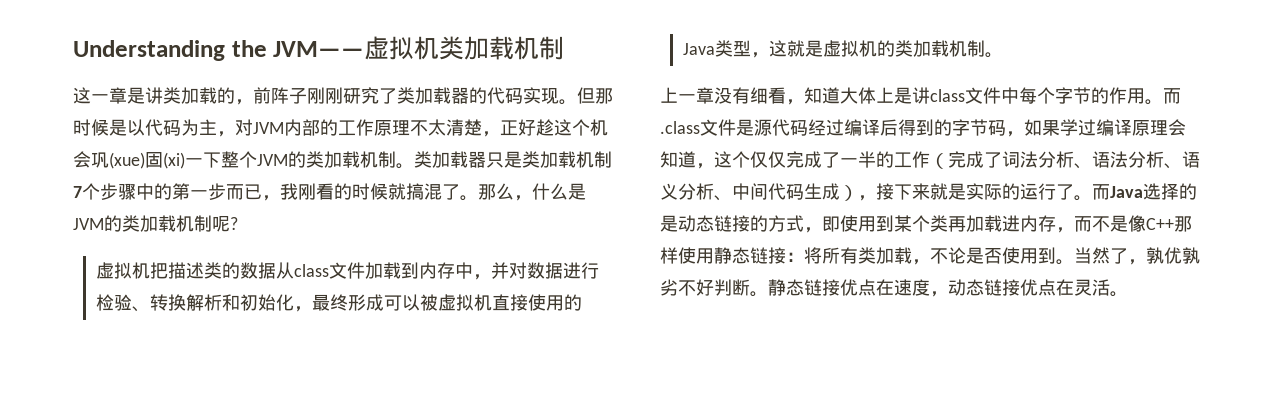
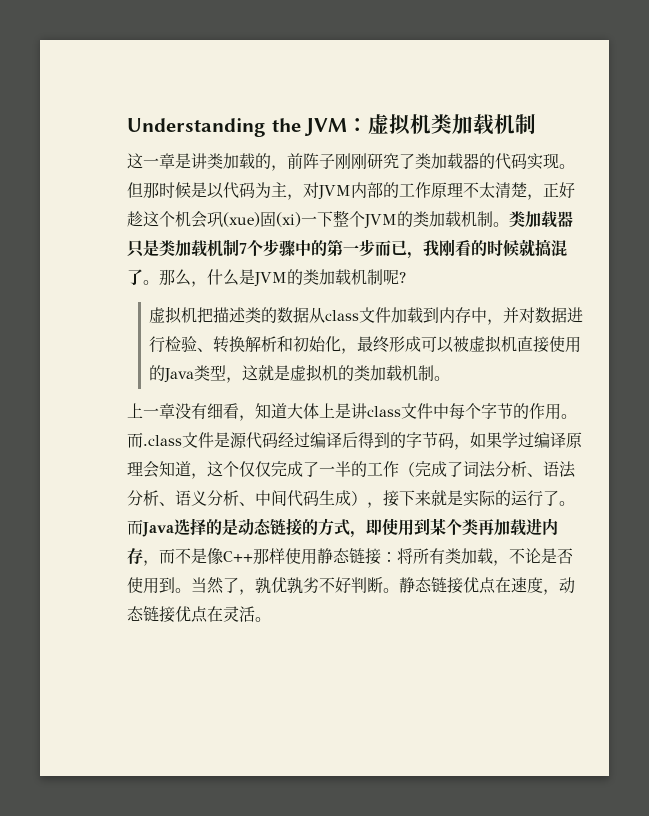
- Understanding the JVM——虚拟机类加载机制
+ Understanding the JVM：虚拟机类加载机制

